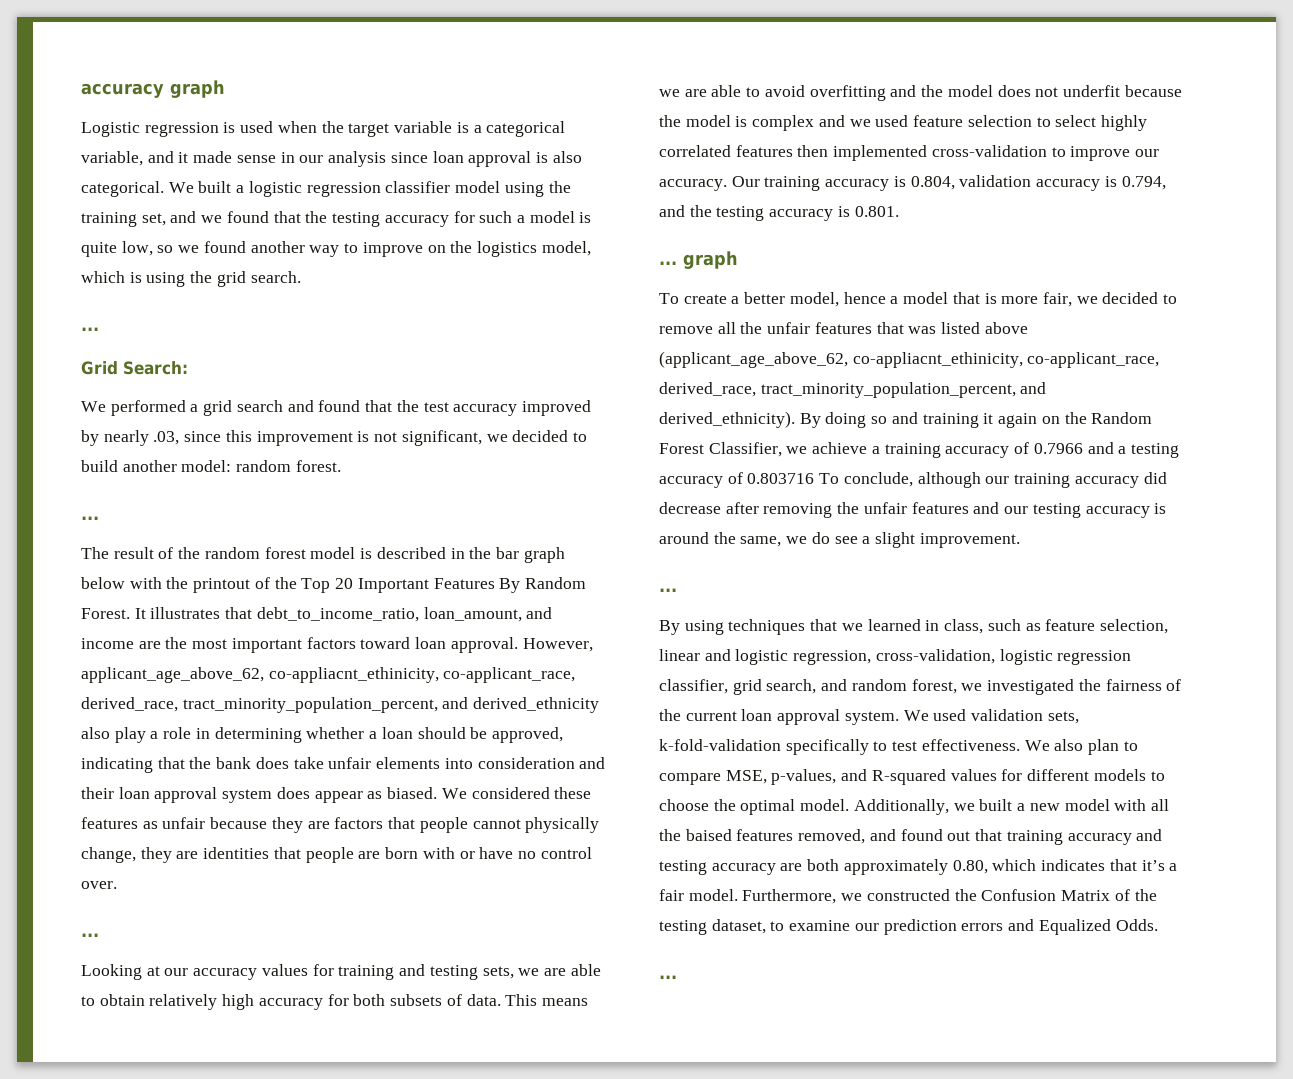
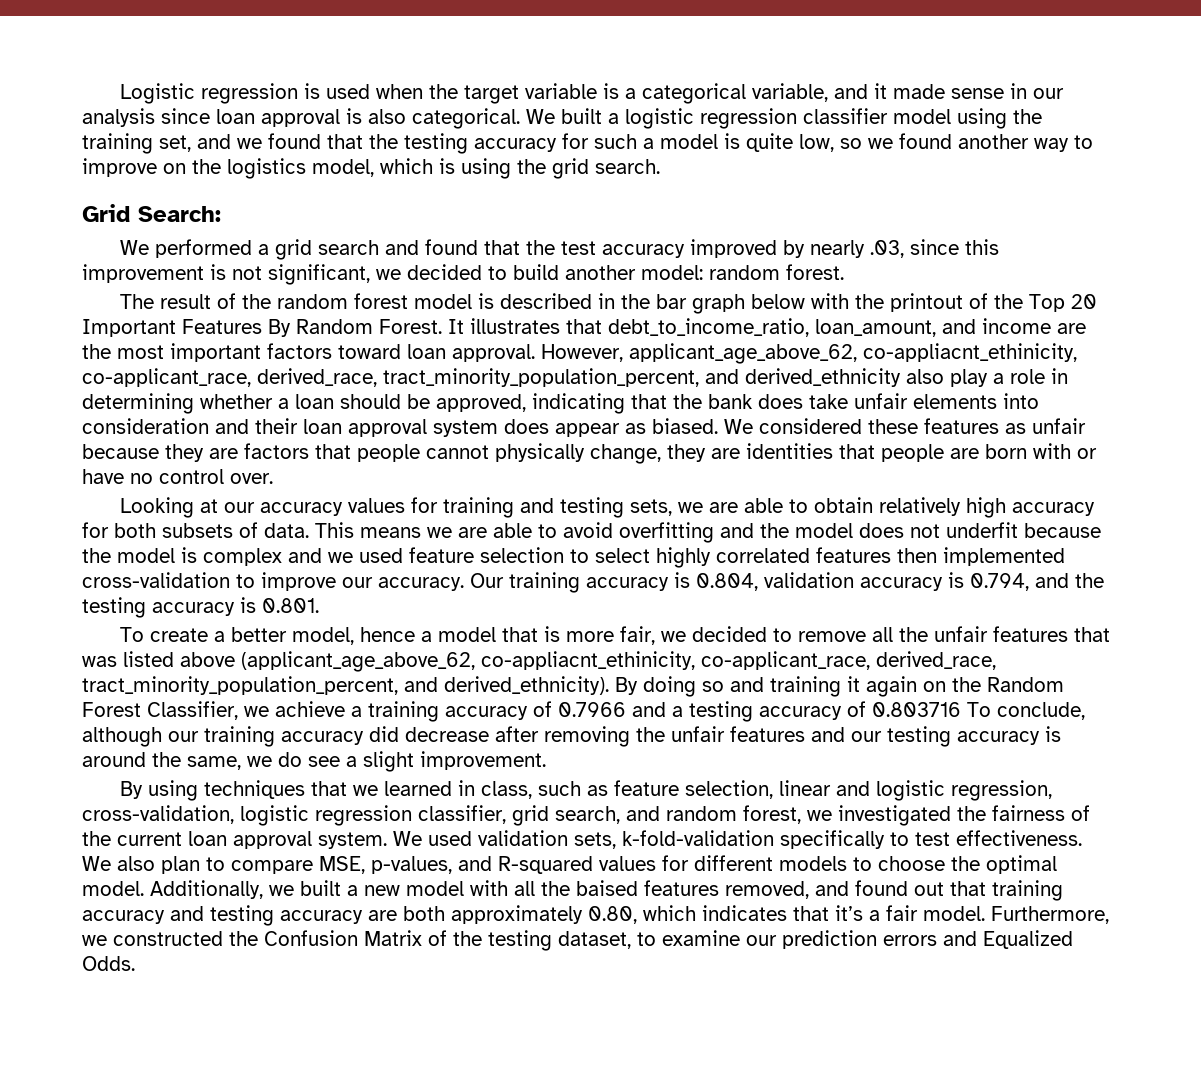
- accuracy graph
  We built a logistic regression classifier model using the training set, and we found that the testing accuracy for such a model is quite low, so we found another way to improve on the logistics model, which is using the grid search.
- ...
  We performed a grid search and found that the test accuracy improved by nearly .03, since this improvement is not significant, we decided to build another model: random forest.
- ...
  We considered these features as unfair because they are factors that people cannot physically change, they are identities that people are born with or have no control over.
- ...
- ... graph
  By doing so and training it again on the Random Forest Classifier, we achieve a training accuracy of 0.7966 and a testing accuracy of 0.803716 To conclude, although our training accuracy did decrease after removing the unfair features and our testing accuracy is around the same, we do see a slight improvement.
- ...
  Furthermore, we constructed the Confusion Matrix of the testing dataset, to examine our prediction errors and Equalized Odds.
- ...

